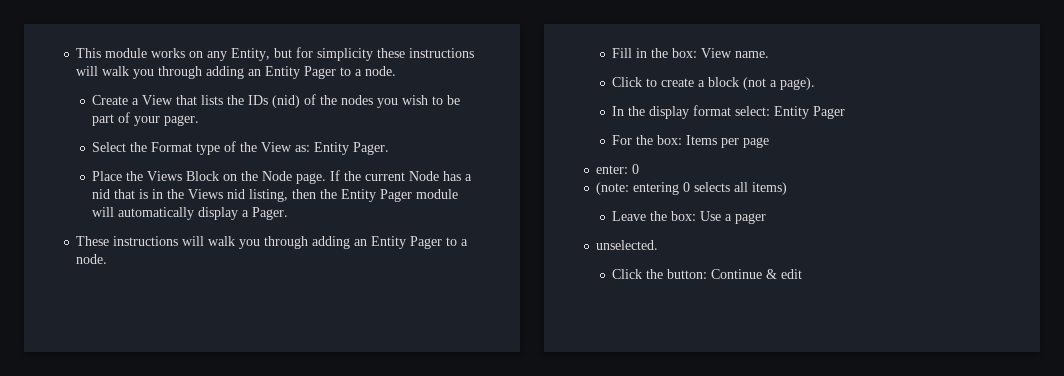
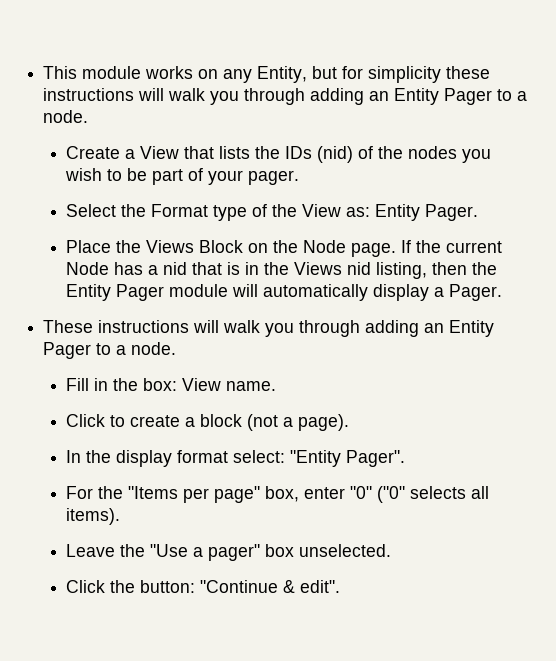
- In the display format select: Entity Pager
+ In the display format select: "Entity Pager".
- For the box: Items per page
- enter: 0
- (note: entering 0 selects all items)
+ For the "Items per page" box, enter "0" ("0" selects all items).
- Leave the box: Use a pager
- unselected.
+ Leave the "Use a pager" box unselected.
- Click the button: Continue & edit
+ Click the button: "Continue & edit".

